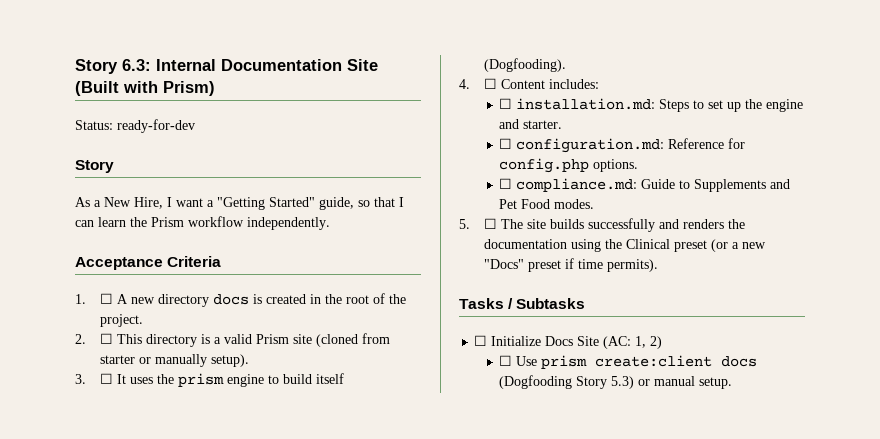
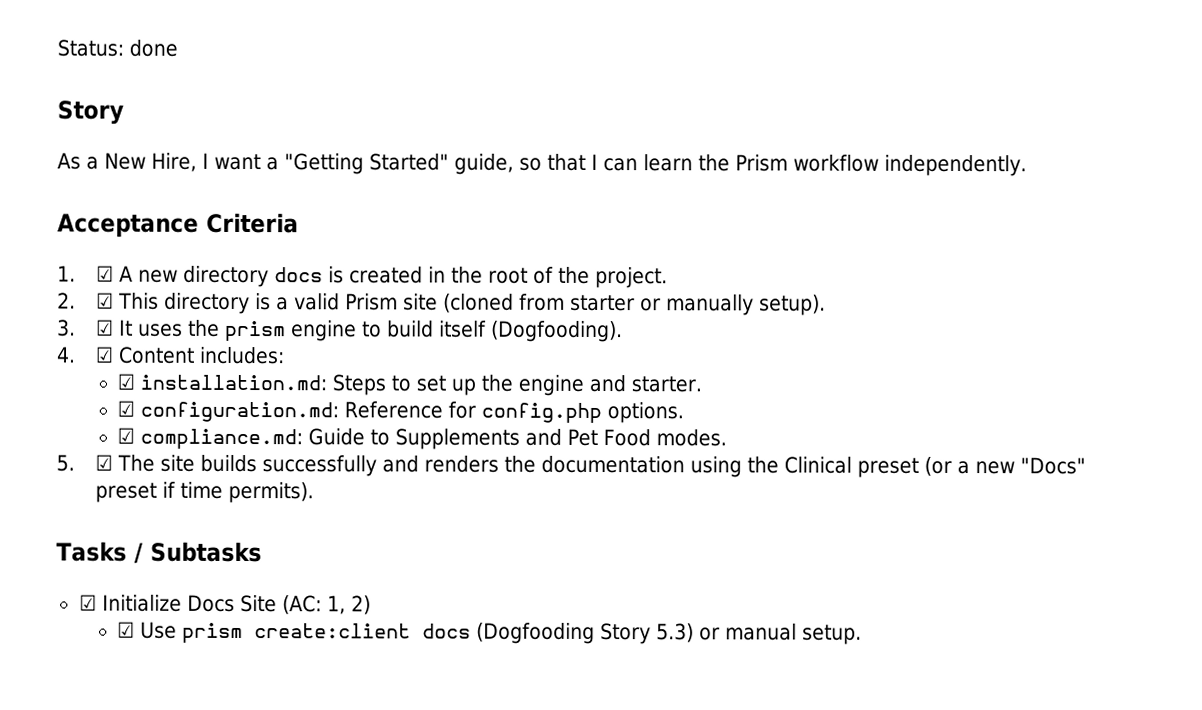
- Story 6.3: Internal Documentation Site (Built with Prism)
- Status: ready-for-dev
+ Status: done
- 1. ☐ A new directory docs is created in the root of the project.
+ 1. ☑ A new directory docs is created in the root of the project.
- 2. ☐ This directory is a valid Prism site (cloned from starter or manually setup).
+ 2. ☑ This directory is a valid Prism site (cloned from starter or manually setup).
- 3. ☐ It uses the prism engine to build itself (Dogfooding).
+ 3. ☑ It uses the prism engine to build itself (Dogfooding).
- 4. ☐ Content includes:
+ 4. ☑ Content includes:
- ☐ installation.md: Steps to set up the engine and starter.
+ ☑ installation.md: Steps to set up the engine and starter.
- ☐ configuration.md: Reference for config.php options.
+ ☑ configuration.md: Reference for config.php options.
- ☐ compliance.md: Guide to Supplements and Pet Food modes.
+ ☑ compliance.md: Guide to Supplements and Pet Food modes.
- 5. ☐ The site builds successfully and renders the documentation using the Clinical preset (or a new "Docs" preset if time permits).
+ 5. ☑ The site builds successfully and renders the documentation using the Clinical preset (or a new "Docs" preset if time permits).
- ☐ Initialize Docs Site (AC: 1, 2)
+ ☑ Initialize Docs Site (AC: 1, 2)
- ☐ Use prism create:client docs (Dogfooding Story 5.3) or manual setup.
+ ☑ Use prism create:client docs (Dogfooding Story 5.3) or manual setup.

